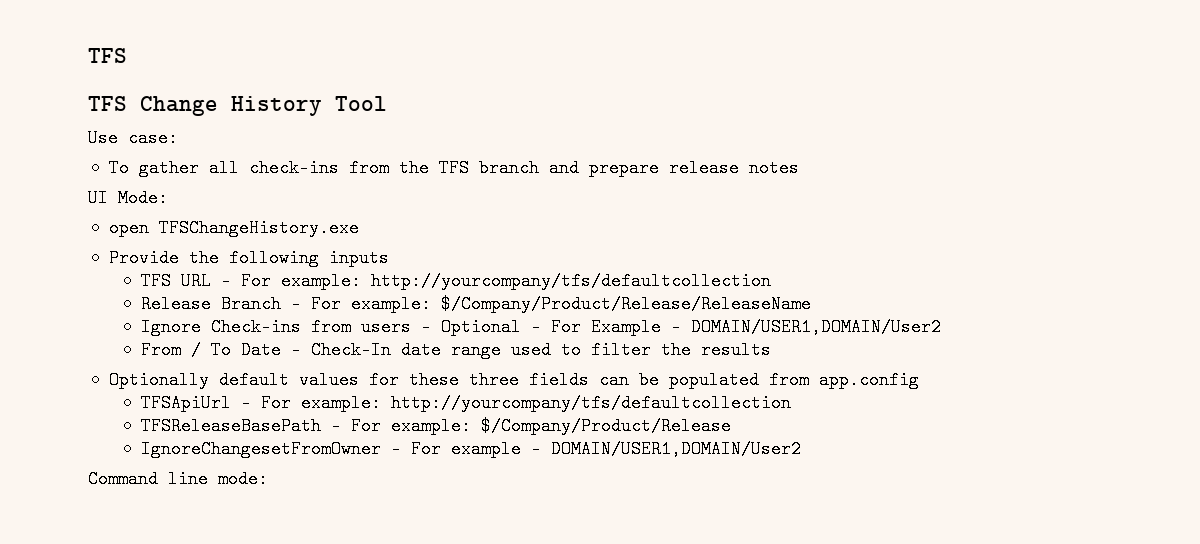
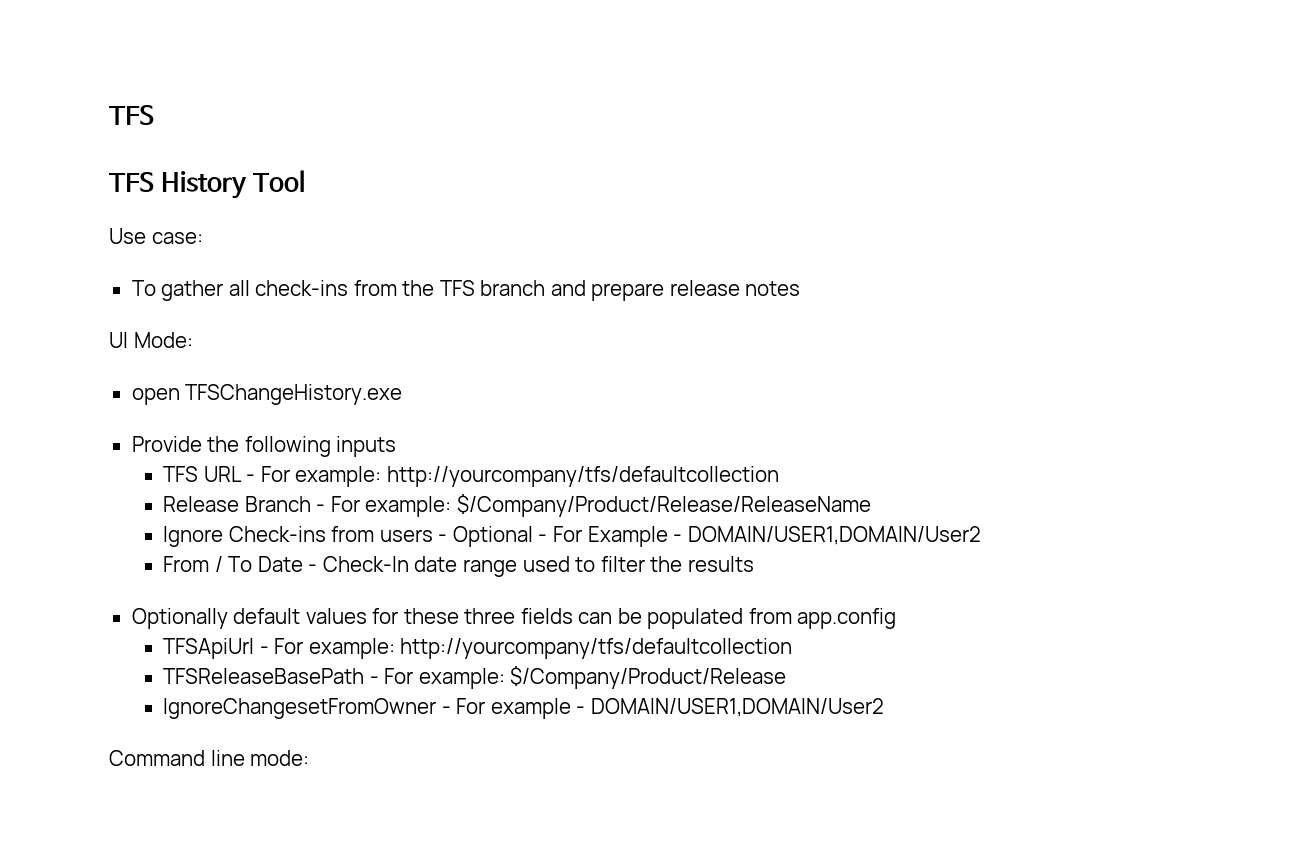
- TFS Change History Tool
+ TFS History Tool

